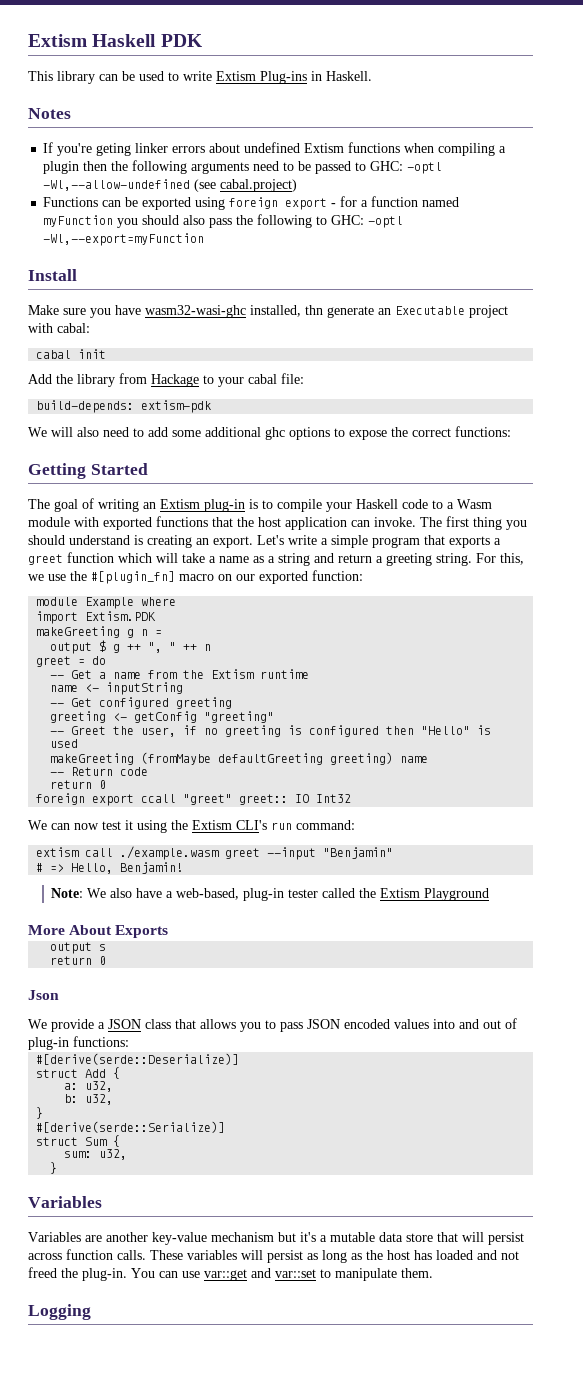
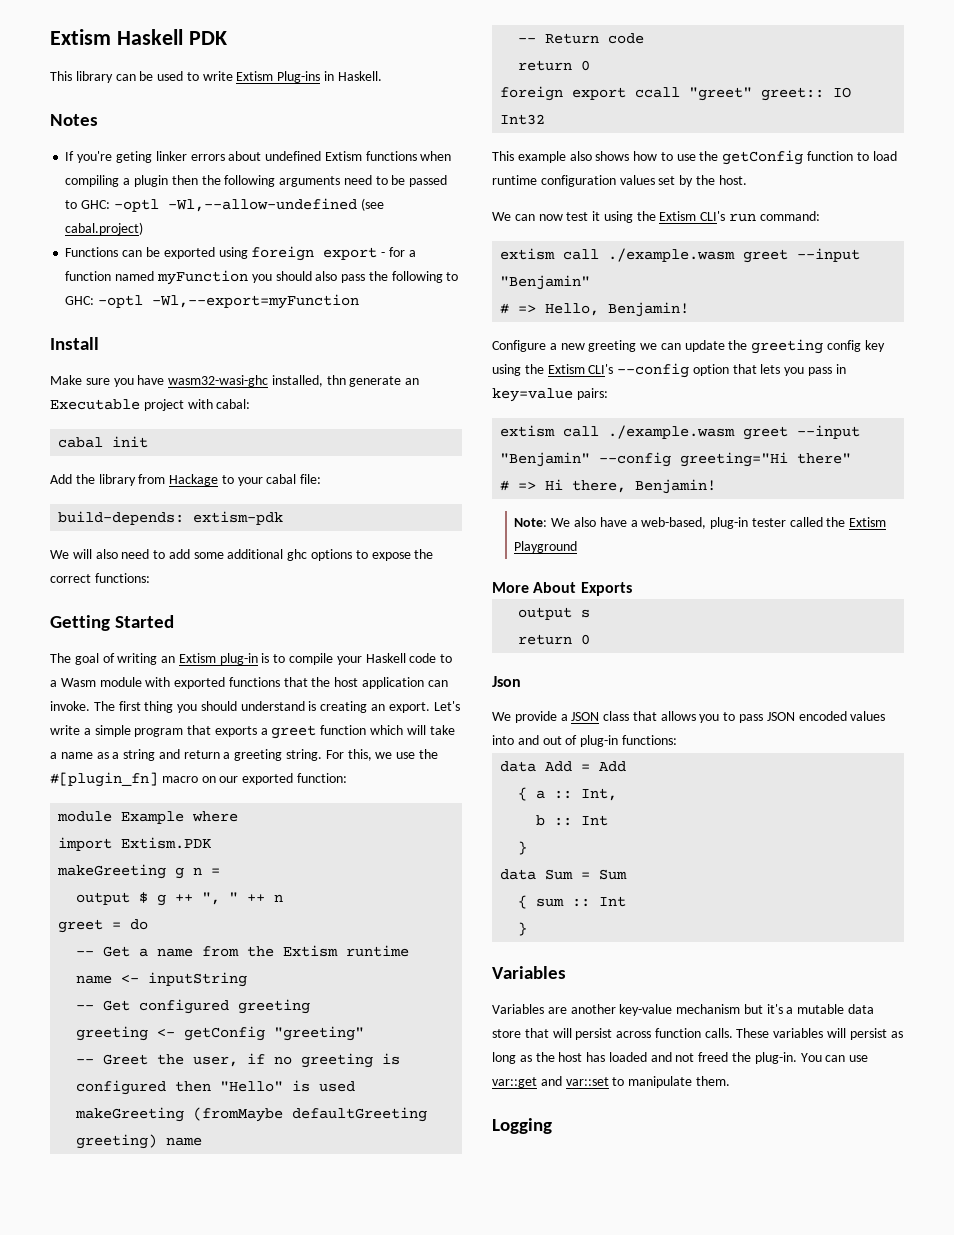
+ This example also shows how to use the getConfig function to load runtime configuration values set by the host.
+ Configure a new greeting we can update the greeting config key using the Extism CLI's --config option that lets you pass in key=value pairs:
+ extism call ./example.wasm greet --input "Benjamin" --config greeting="Hi there"
+ # => Hi there, Benjamin!
- #[derive(serde::Deserialize)]
- struct Add {
- a: u32,
- b: u32,
+ data Add = Add
+ { a :: Int,
+ b :: Int
  }
- #[derive(serde::Serialize)]
- struct Sum {
- sum: u32,
+ data Sum = Sum
+ { sum :: Int

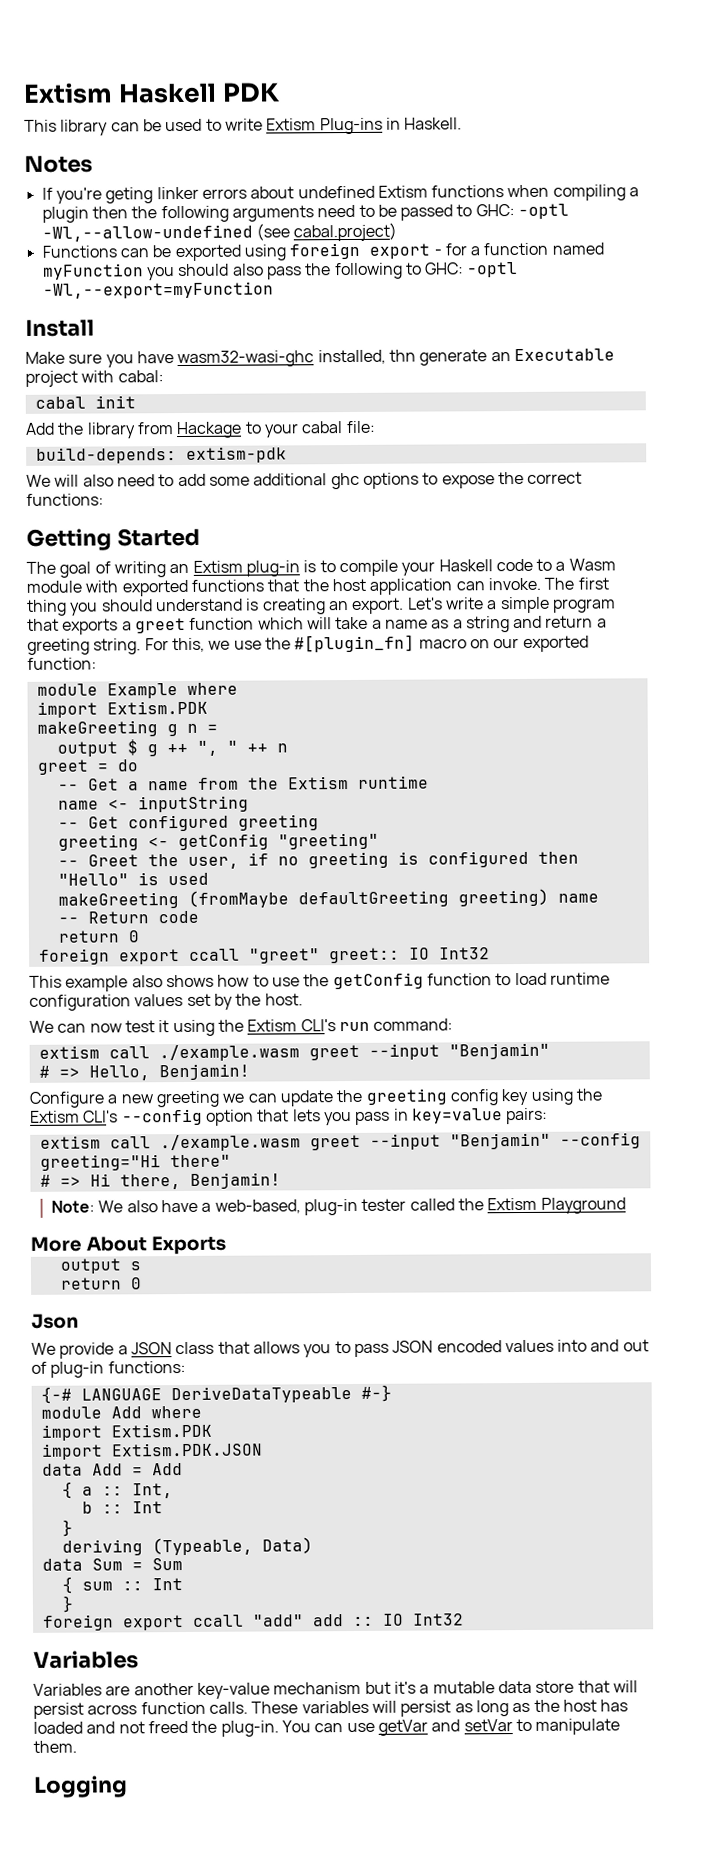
+ {-# LANGUAGE DeriveDataTypeable #-}
+ module Add where
+ import Extism.PDK
+ import Extism.PDK.JSON
+ deriving (Typeable, Data)
+ foreign export ccall "add" add :: IO Int32
- You can use var::get and var::set to manipulate them.
+ You can use getVar and setVar to manipulate them.

